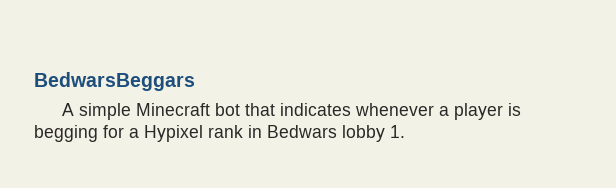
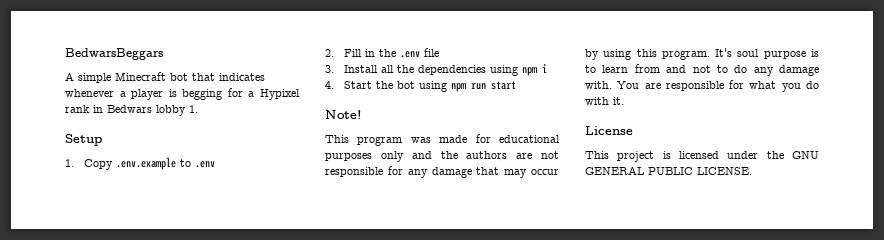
+ Setup
+ 1. Copy .env.example to .env
+ 2. Fill in the .env file
+ 3. Install all the dependencies using npm i
+ 4. Start the bot using npm run start
+ Note!
+ This program was made for educational purposes only and the authors are not responsible for any damage that may occur by using this program. It's soul purpose is to learn from and not to do any damage with. You are responsible for what you do with it.
+ License
+ This project is licensed under the GNU GENERAL PUBLIC LICENSE.

